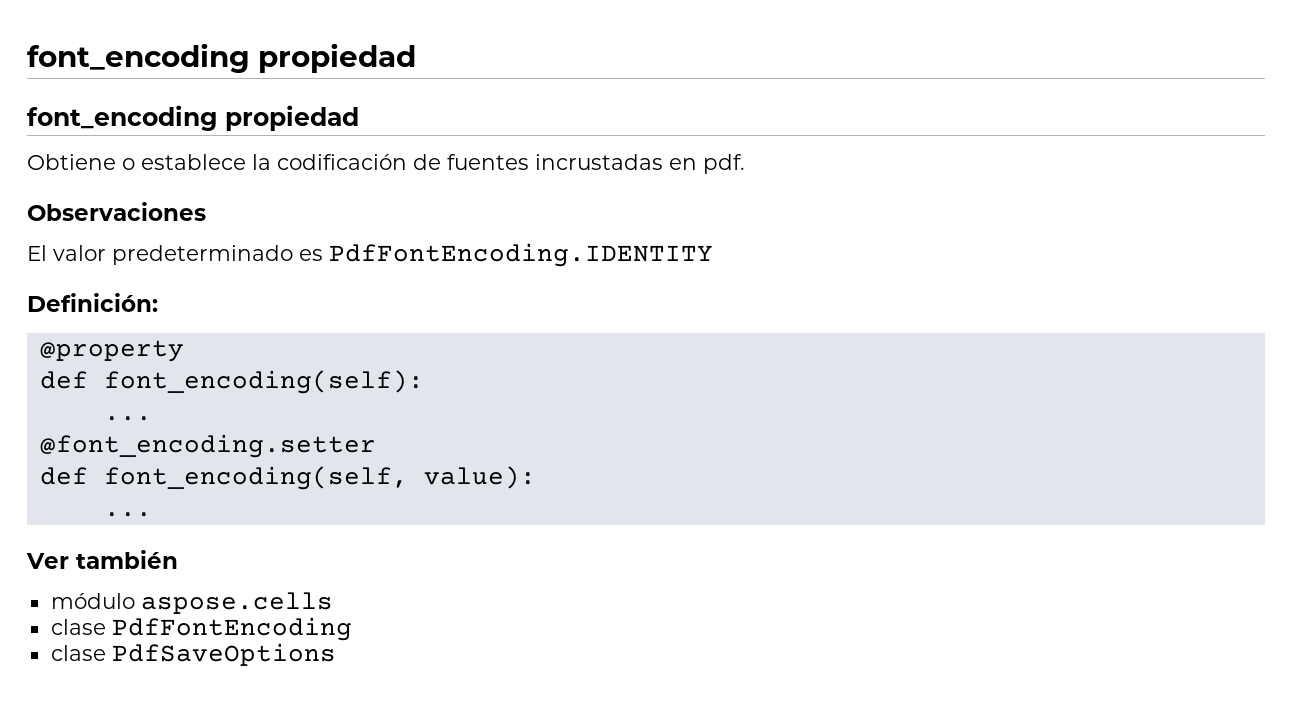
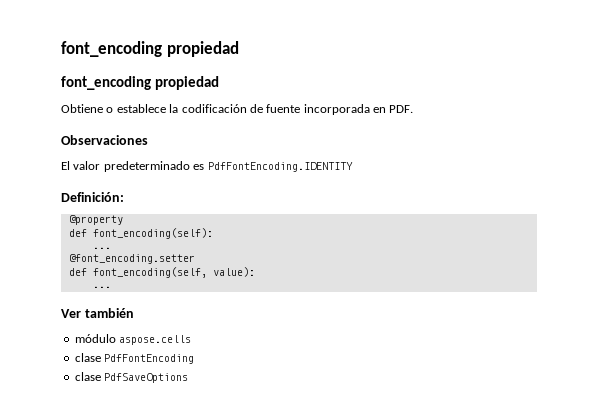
- Obtiene o establece la codificación de fuentes incrustadas en pdf.
+ Obtiene o establece la codificación de fuente incorporada en PDF.

